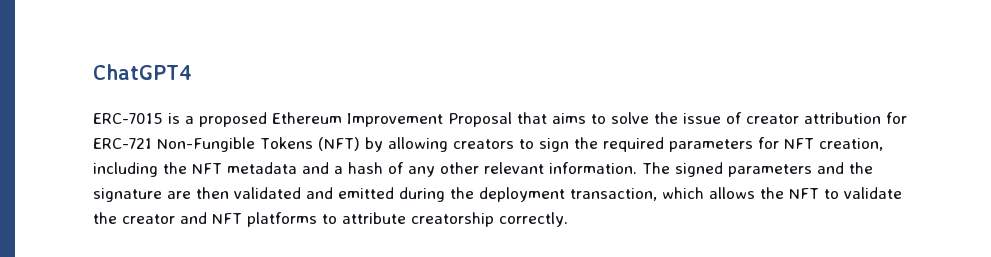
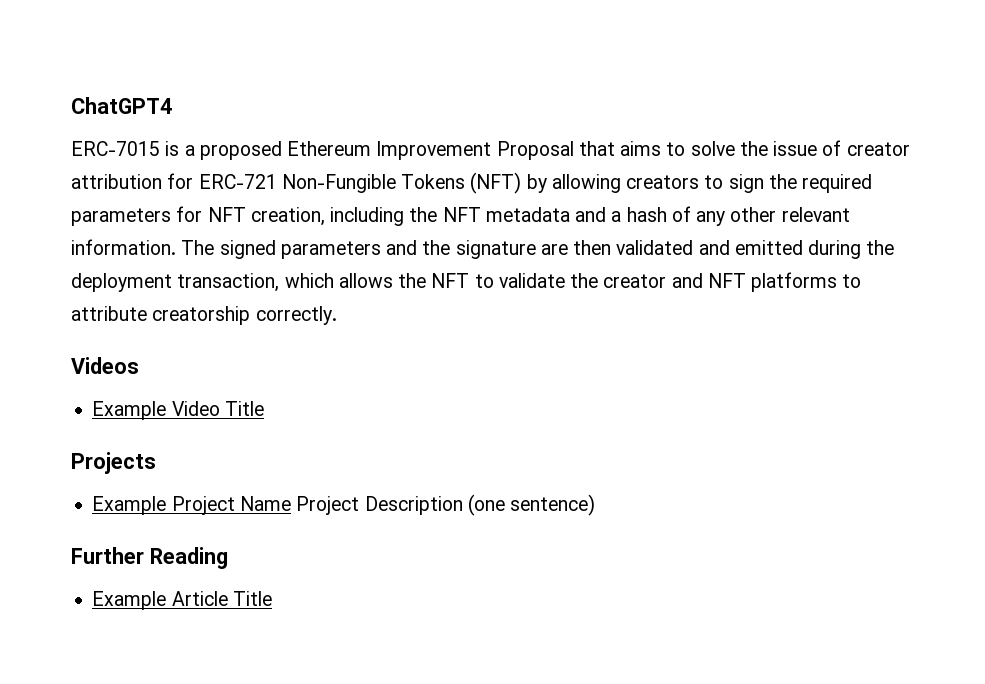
+ Videos
+ Example Video Title
+ Projects
+ Example Project Name Project Description (one sentence)
+ Further Reading
+ Example Article Title

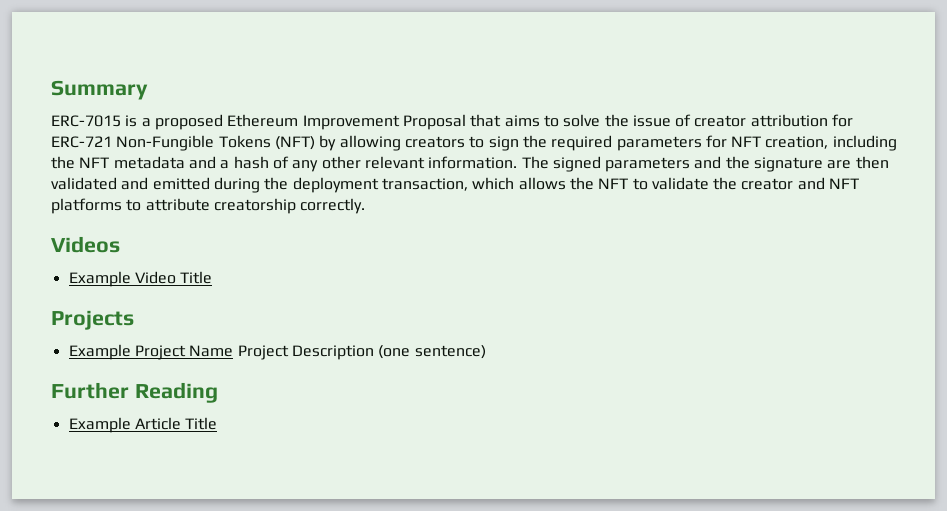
- ChatGPT4
+ Summary

